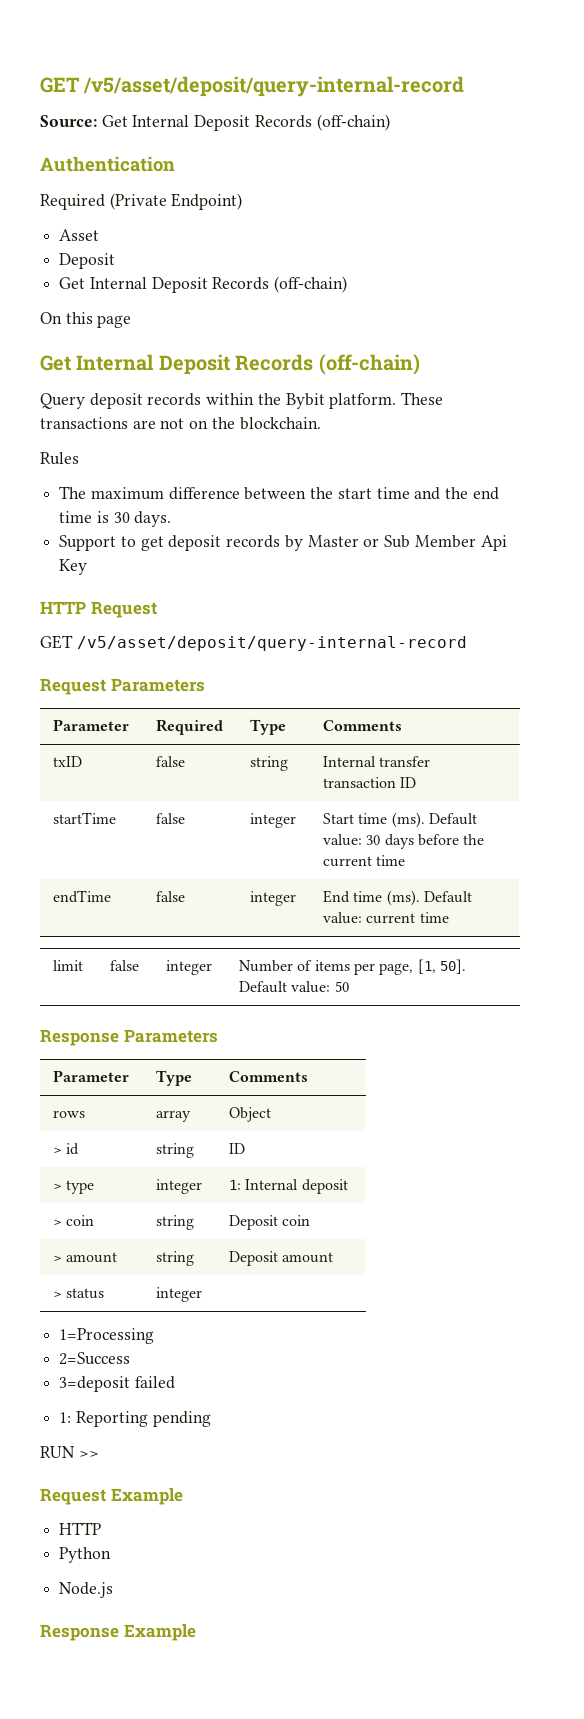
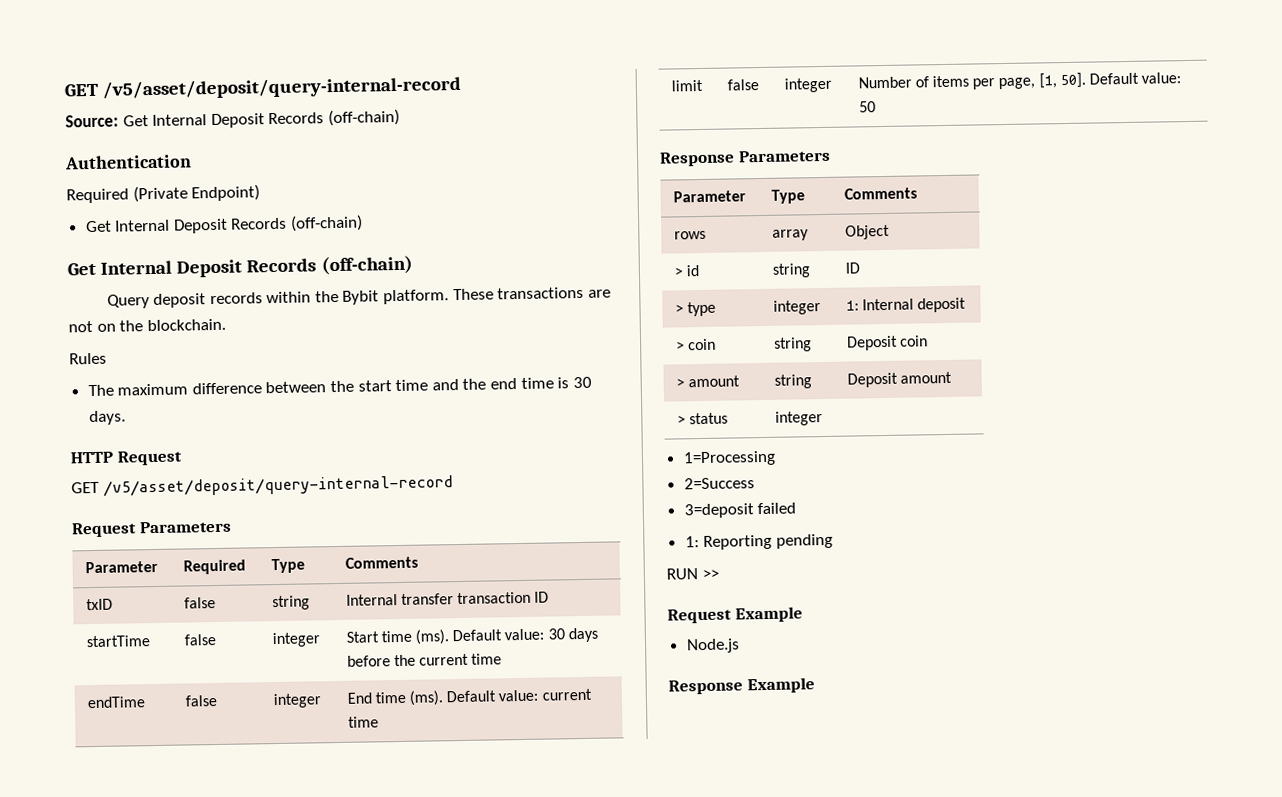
  Required (Private Endpoint)
- Asset
- Deposit
  Get Internal Deposit Records (off-chain)
- On this page
- Support to get deposit records by Master or Sub Member Api Key
  Request Example
- HTTP
- Python

